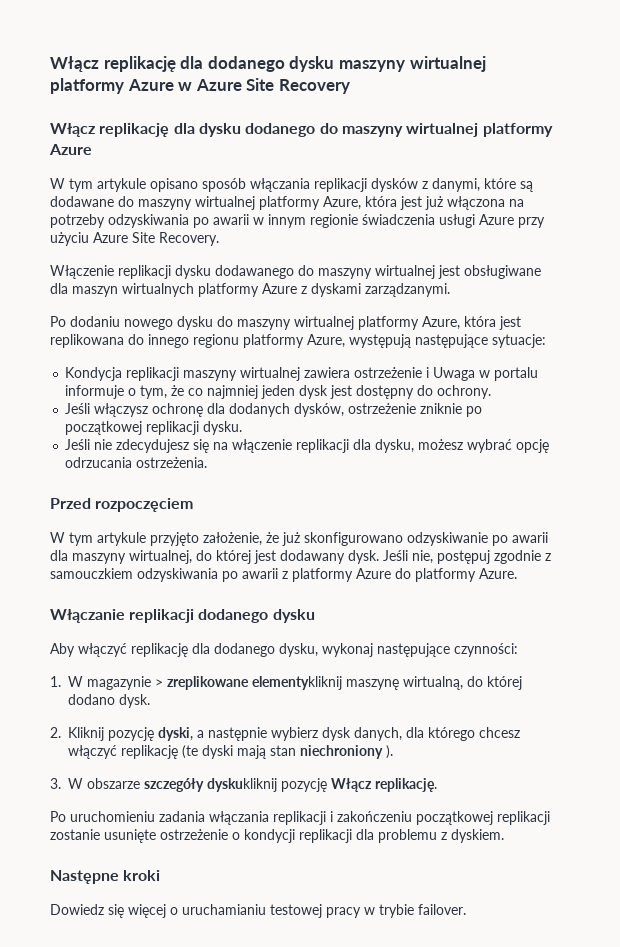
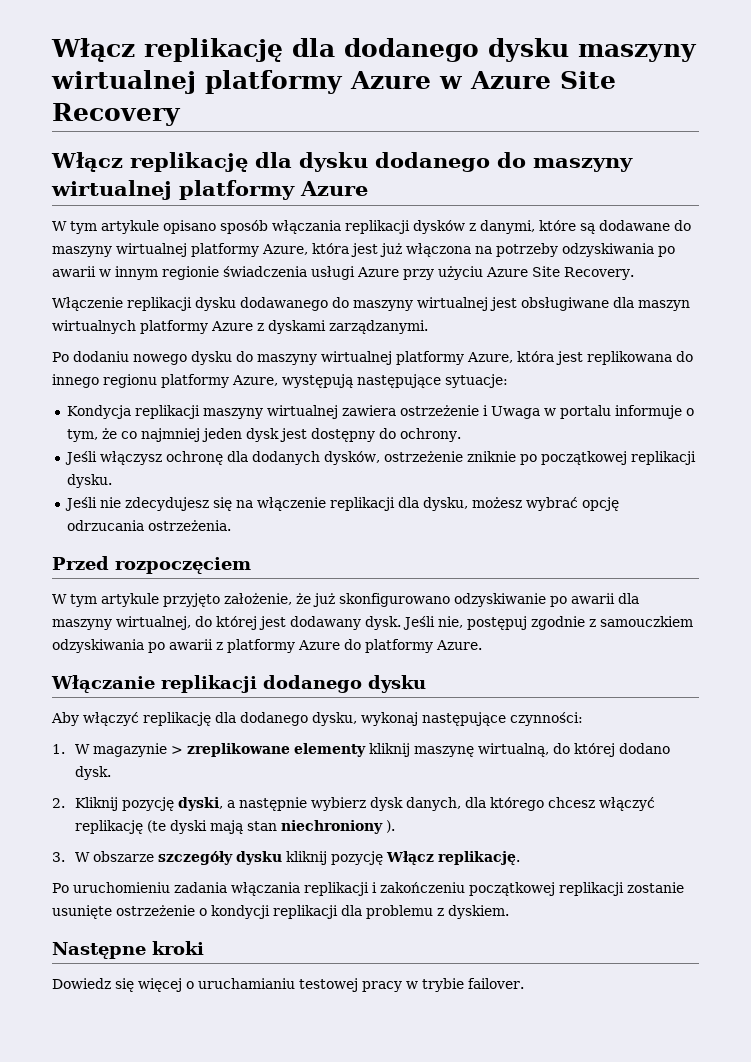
- 1. W magazynie > zreplikowane elementykliknij maszynę wirtualną, do której dodano dysk.
+ 1. W magazynie > zreplikowane elementy kliknij maszynę wirtualną, do której dodano dysk.
- 3. W obszarze szczegóły dyskukliknij pozycję Włącz replikację.
+ 3. W obszarze szczegóły dysku kliknij pozycję Włącz replikację.

